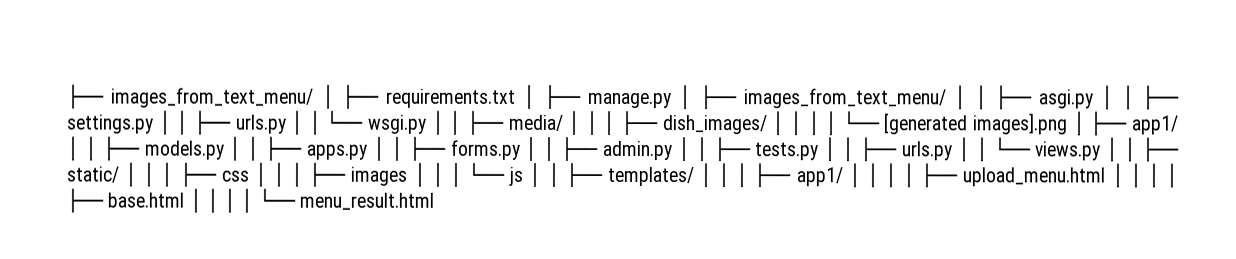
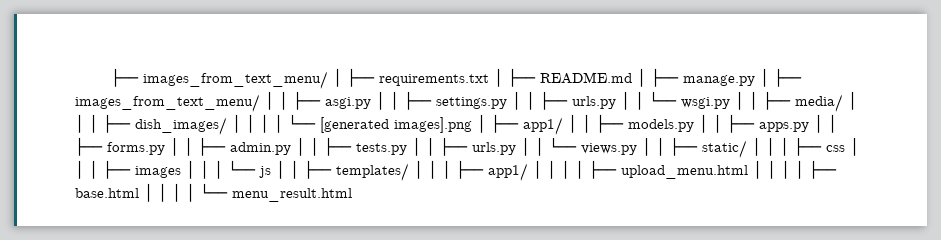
- ├── images_from_text_menu/ │ ├── requirements.txt │ ├── manage.py │ ├── images_from_text_menu/ │ │ ├── asgi.py │ │ ├── settings.py │ │ ├── urls.py │ │ └── wsgi.py │ │ ├── media/ │ │ │ ├── dish_images/ │ │ │ │ └── [generated images].png │ ├── app1/ │ │ ├── models.py │ │ ├── apps.py │ │ ├── forms.py │ │ ├── admin.py │ │ ├── tests.py │ │ ├── urls.py │ │ └── views.py │ │ ├── static/ │ │ │ ├── css │ │ │ ├── images │ │ │ └── js │ │ ├── templates/ │ │ │ ├── app1/ │ │ │ │ ├── upload_menu.html │ │ │ │ ├── base.html │ │ │ │ └── menu_result.html
+ ├── images_from_text_menu/ │ ├── requirements.txt │ ├── README.md │ ├── manage.py │ ├── images_from_text_menu/ │ │ ├── asgi.py │ │ ├── settings.py │ │ ├── urls.py │ │ └── wsgi.py │ │ ├── media/ │ │ │ ├── dish_images/ │ │ │ │ └── [generated images].png │ ├── app1/ │ │ ├── models.py │ │ ├── apps.py │ │ ├── forms.py │ │ ├── admin.py │ │ ├── tests.py │ │ ├── urls.py │ │ └── views.py │ │ ├── static/ │ │ │ ├── css │ │ │ ├── images │ │ │ └── js │ │ ├── templates/ │ │ │ ├── app1/ │ │ │ │ ├── upload_menu.html │ │ │ │ ├── base.html │ │ │ │ └── menu_result.html

